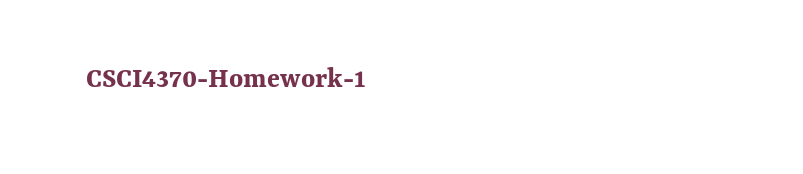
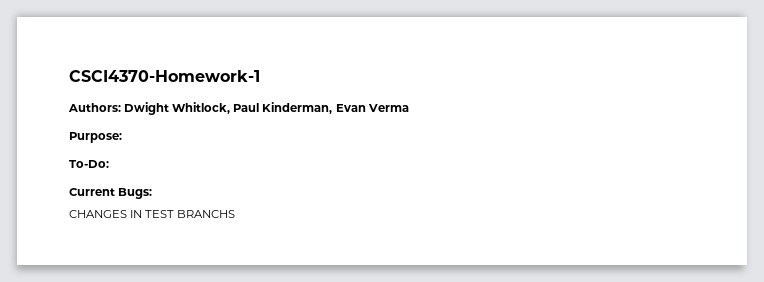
+ Authors: Dwight Whitlock, Paul Kinderman, Evan Verma
+ Purpose:
+ To-Do:
+ Current Bugs:
+ CHANGES IN TEST BRANCHS

